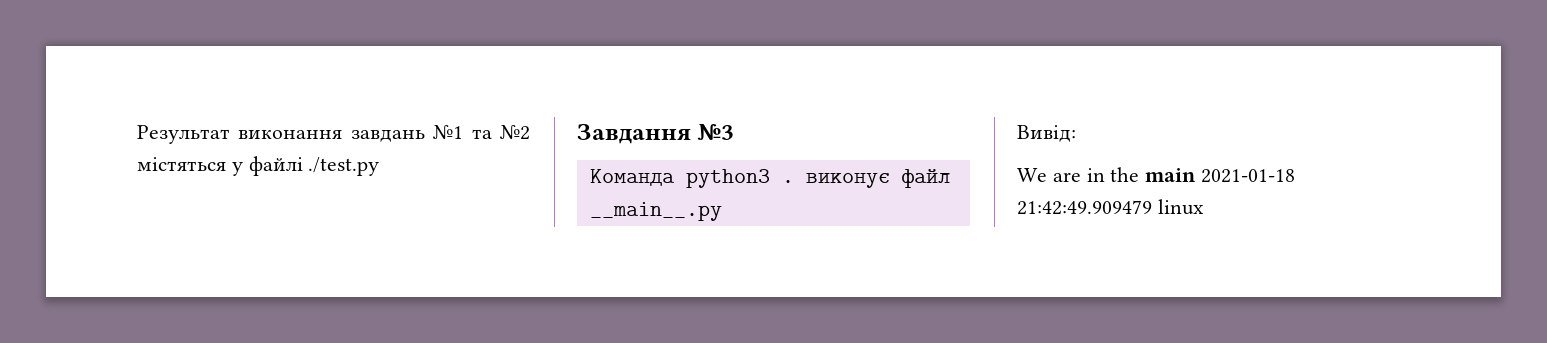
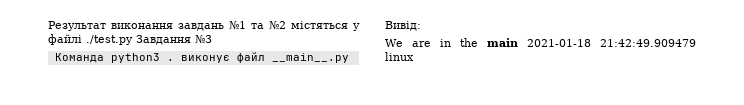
- Результат виконання завдань №1 та №2 містяться у файлі ./test.py
- Завдання №3
+ Результат виконання завдань №1 та №2 містяться у файлі ./test.py Завдання №3

